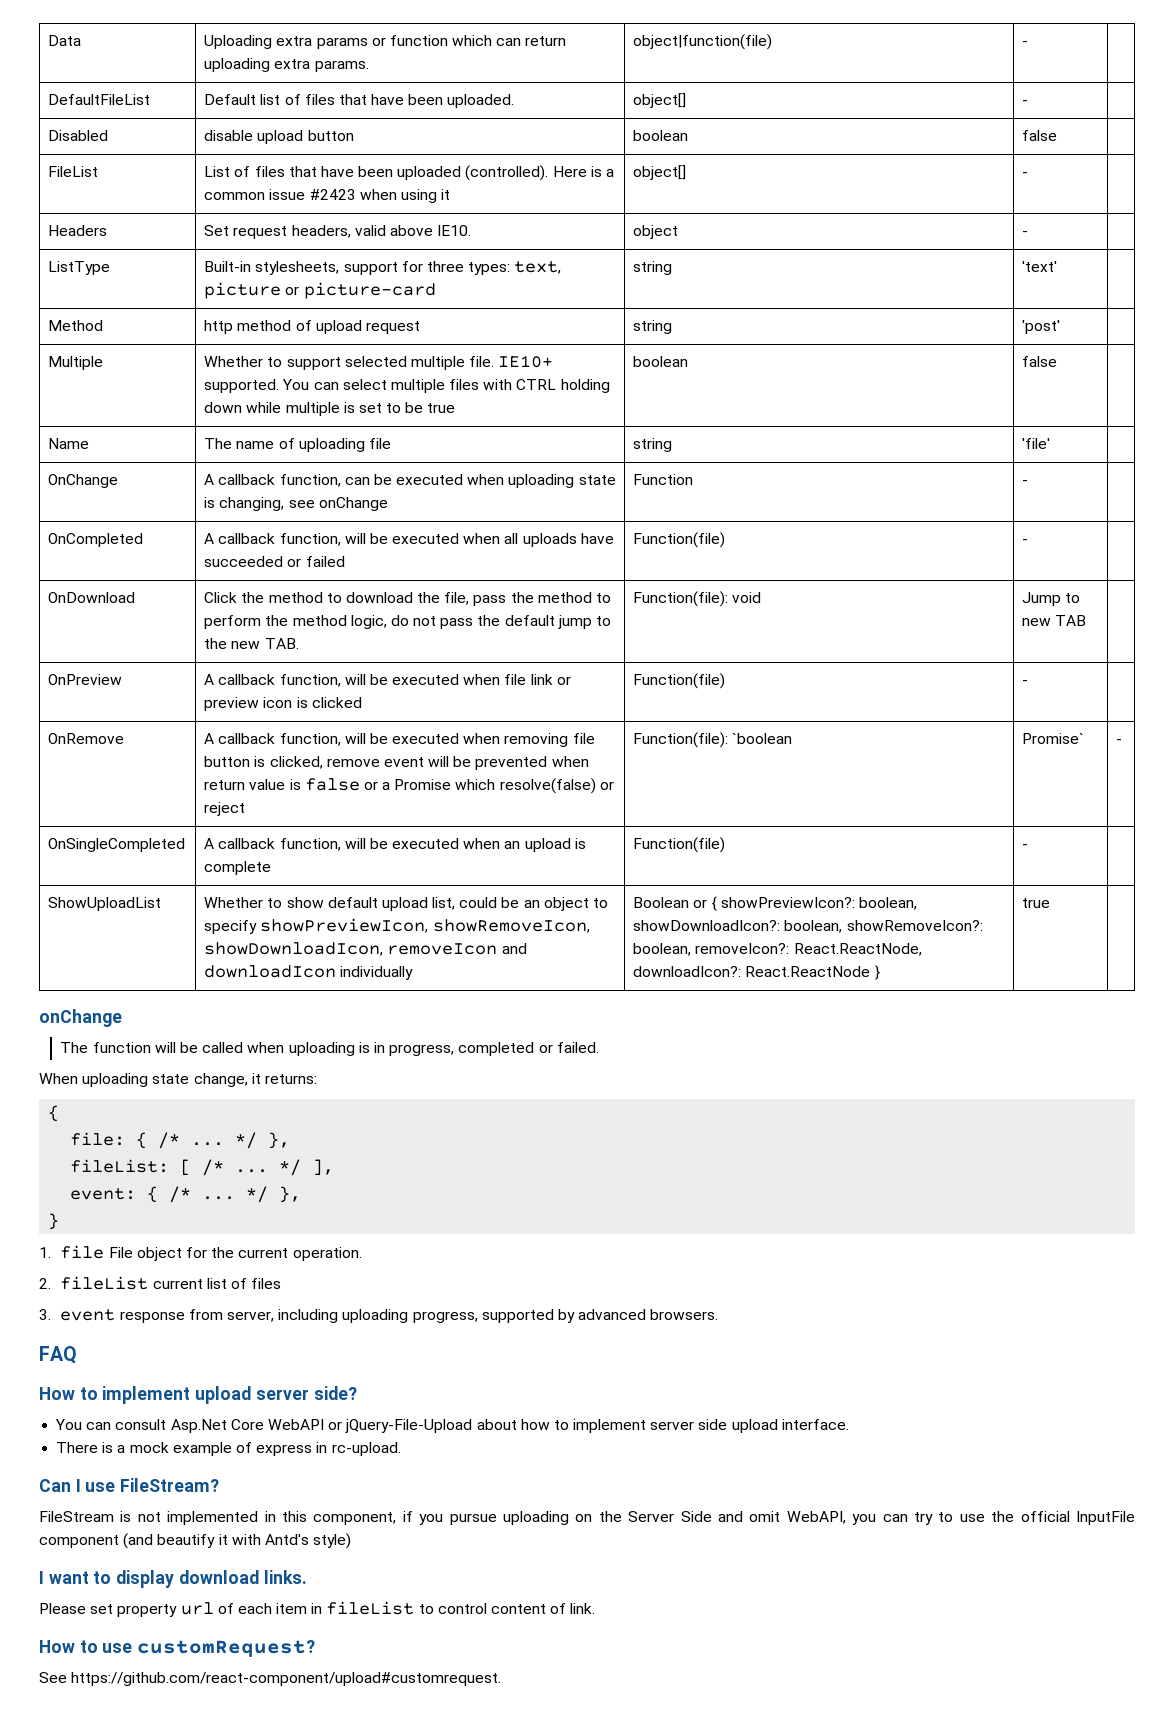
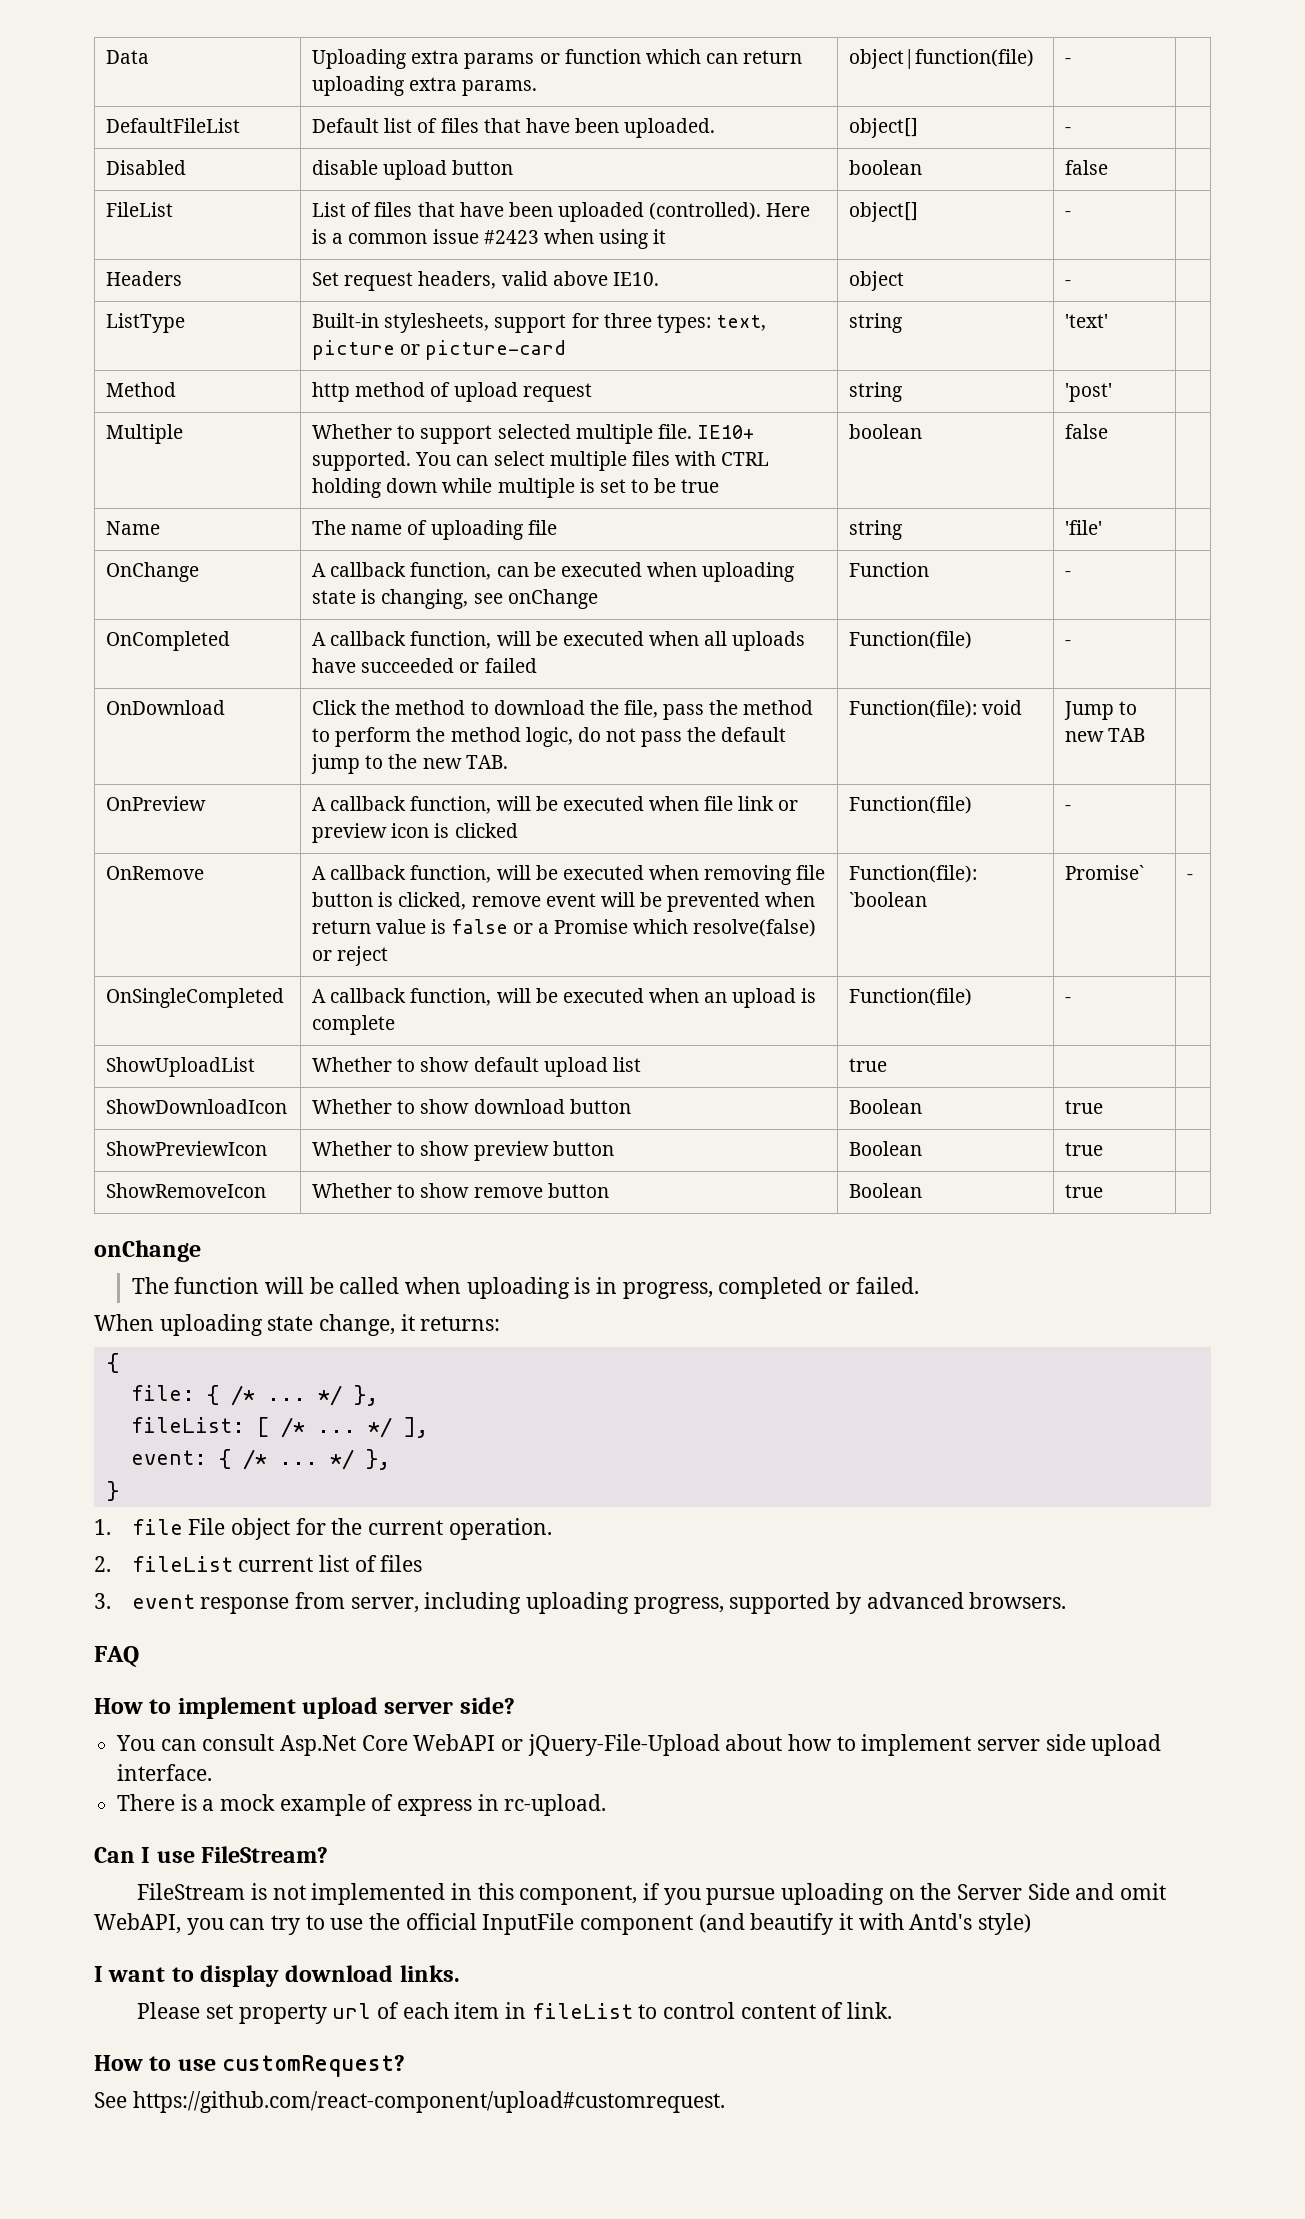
- ShowUploadList | Whether to show default upload list, could be an object to specify showPreviewIcon, showRemoveIcon, showDownloadIcon, removeIcon and downloadIcon individually | Boolean or { showPreviewIcon?: boolean, showDownloadIcon?: boolean, showRemoveIcon?: boolean, removeIcon?: React.ReactNode, downloadIcon?: React.ReactNode } | true |
+ ShowUploadList | Whether to show default upload list | true | |
+ ShowDownloadIcon | Whether to show download button | Boolean | true |
+ ShowPreviewIcon | Whether to show preview button | Boolean | true |
+ ShowRemoveIcon | Whether to show remove button | Boolean | true |

